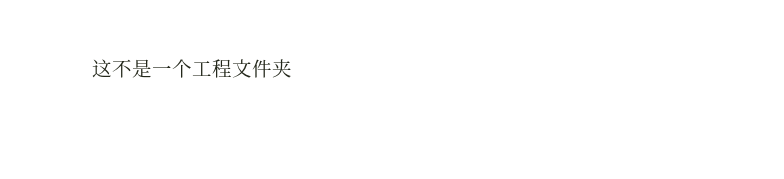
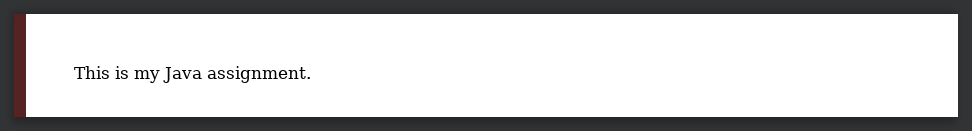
- 这不是一个工程文件夹
+ This is my Java assignment.

